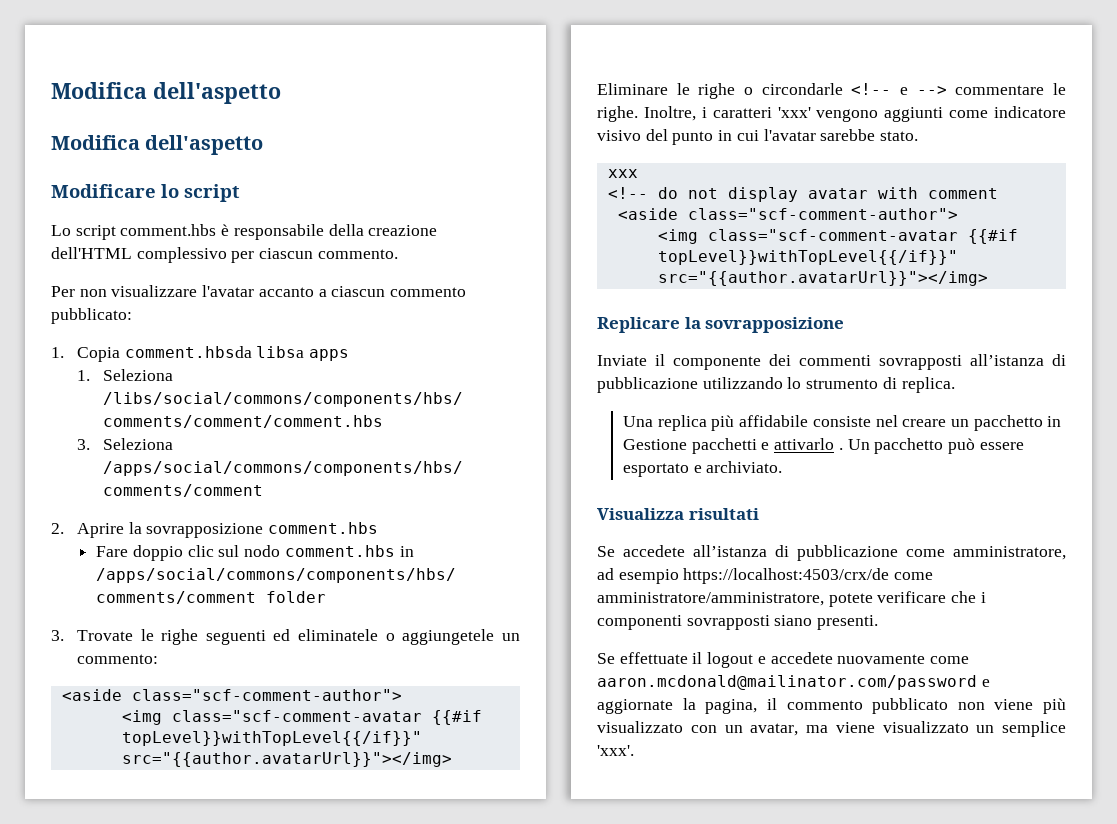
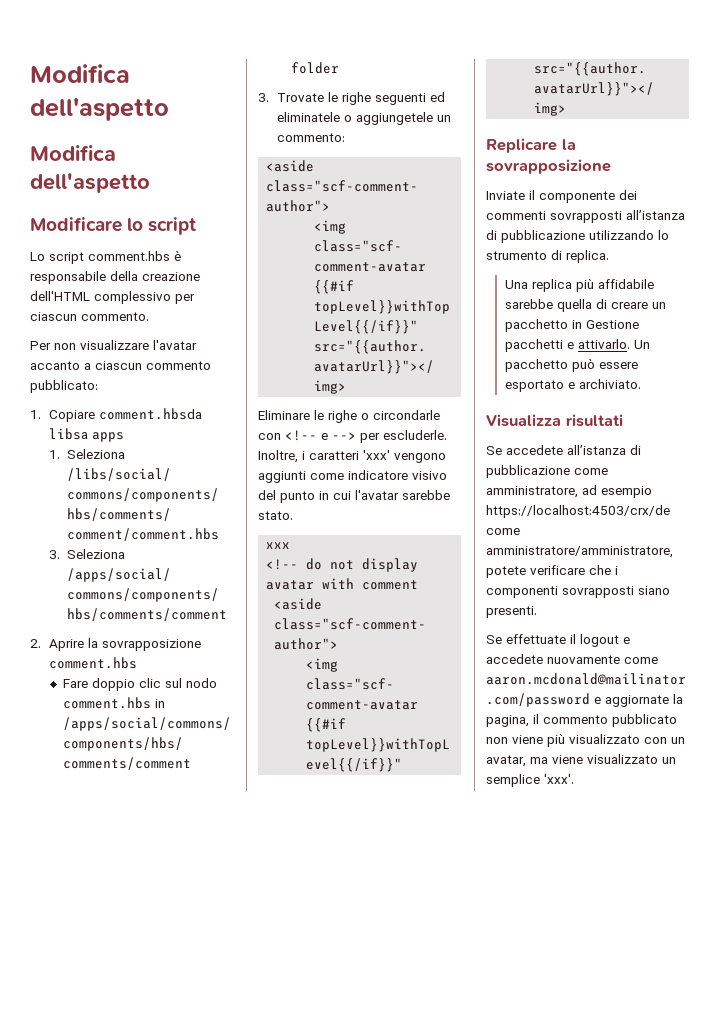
- 1. Copia comment.hbsda libsa apps
+ 1. Copiare comment.hbsda libsa apps
- Eliminare le righe o circondarle <!-- e --> commentare le righe.
+ Eliminare le righe o circondarle con <!-- e --> per escluderle.
- Una replica più affidabile consiste nel creare un pacchetto in Gestione pacchetti e attivarlo .
+ Una replica più affidabile sarebbe quella di creare un pacchetto in Gestione pacchetti e attivarlo.

